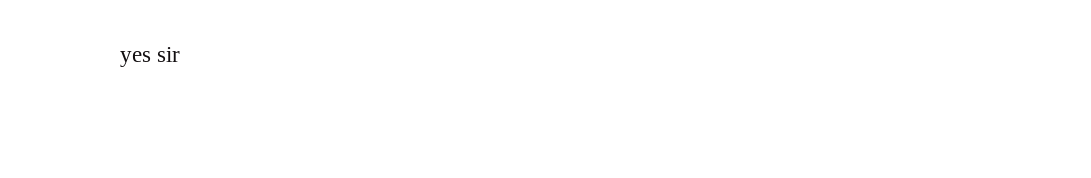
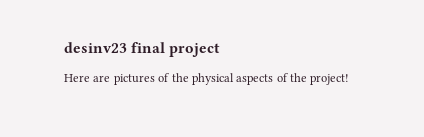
- yes sir
+ desinv23 final project
+ Here are pictures of the physical aspects of the project!

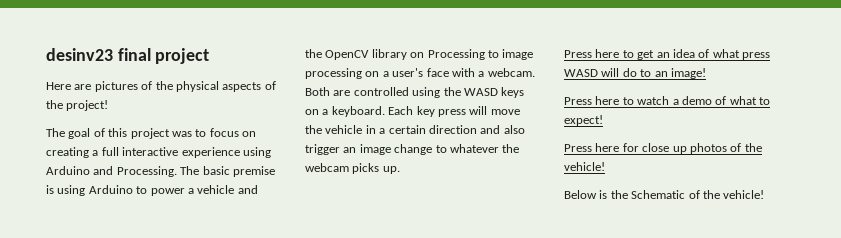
+ The goal of this project was to focus on creating a full interactive experience using Arduino and Processing. The basic premise is using Arduino to power a vehicle and the OpenCV library on Processing to image processing on a user's face with a webcam. Both are controlled using the WASD keys on a keyboard. Each key press will move the vehicle in a certain direction and also trigger an image change to whatever the webcam picks up.
+ Press here to get an idea of what press WASD will do to an image!
+ Press here to watch a demo of what to expect!
+ Press here for close up photos of the vehicle!
+ Below is the Schematic of the vehicle!

